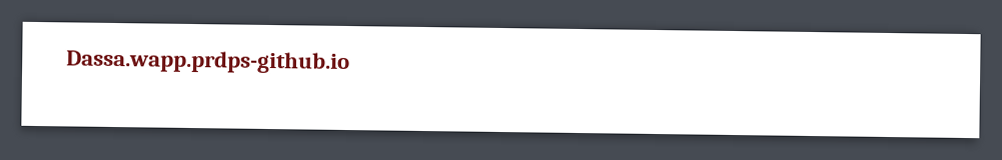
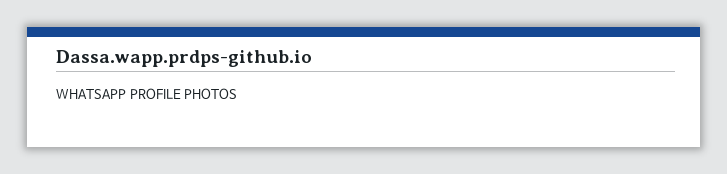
+ WHATSAPP PROFILE PHOTOS

